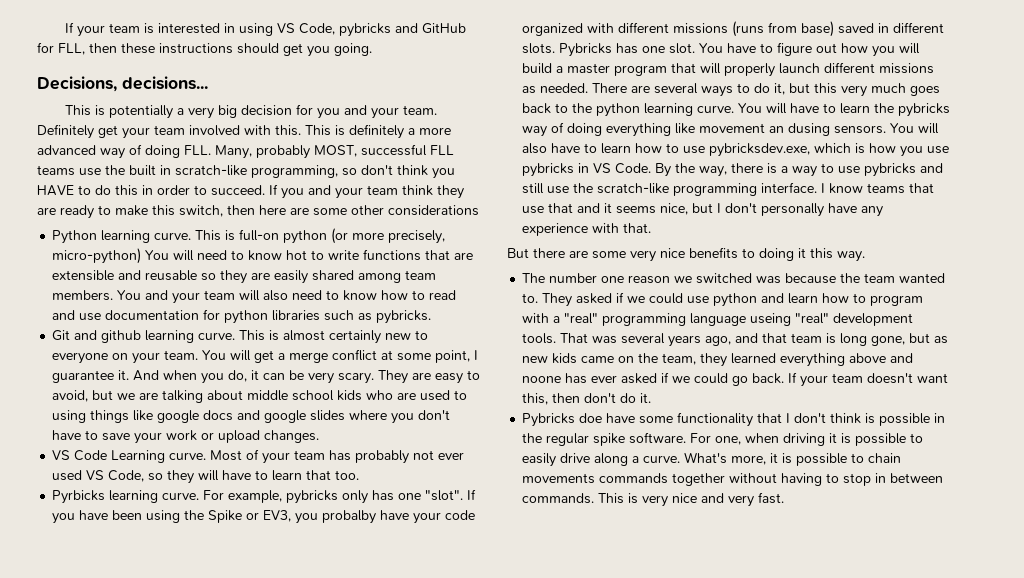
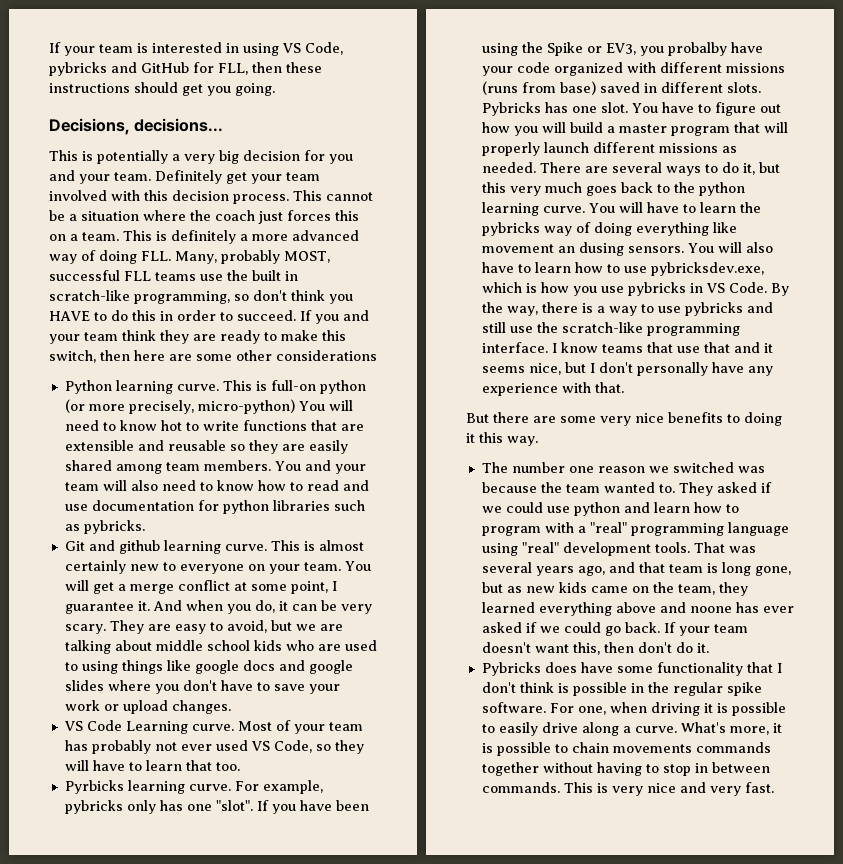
- Definitely get your team involved with this.
+ Definitely get your team involved with this decision process. This cannot be a situation where the coach just forces this on a team.
- They asked if we could use python and learn how to program with a "real" programming language useing "real" development tools.
+ They asked if we could use python and learn how to program with a "real" programming language using "real" development tools.
- Pybricks doe have some functionality that I don't think is possible in the regular spike software.
+ Pybricks does have some functionality that I don't think is possible in the regular spike software.

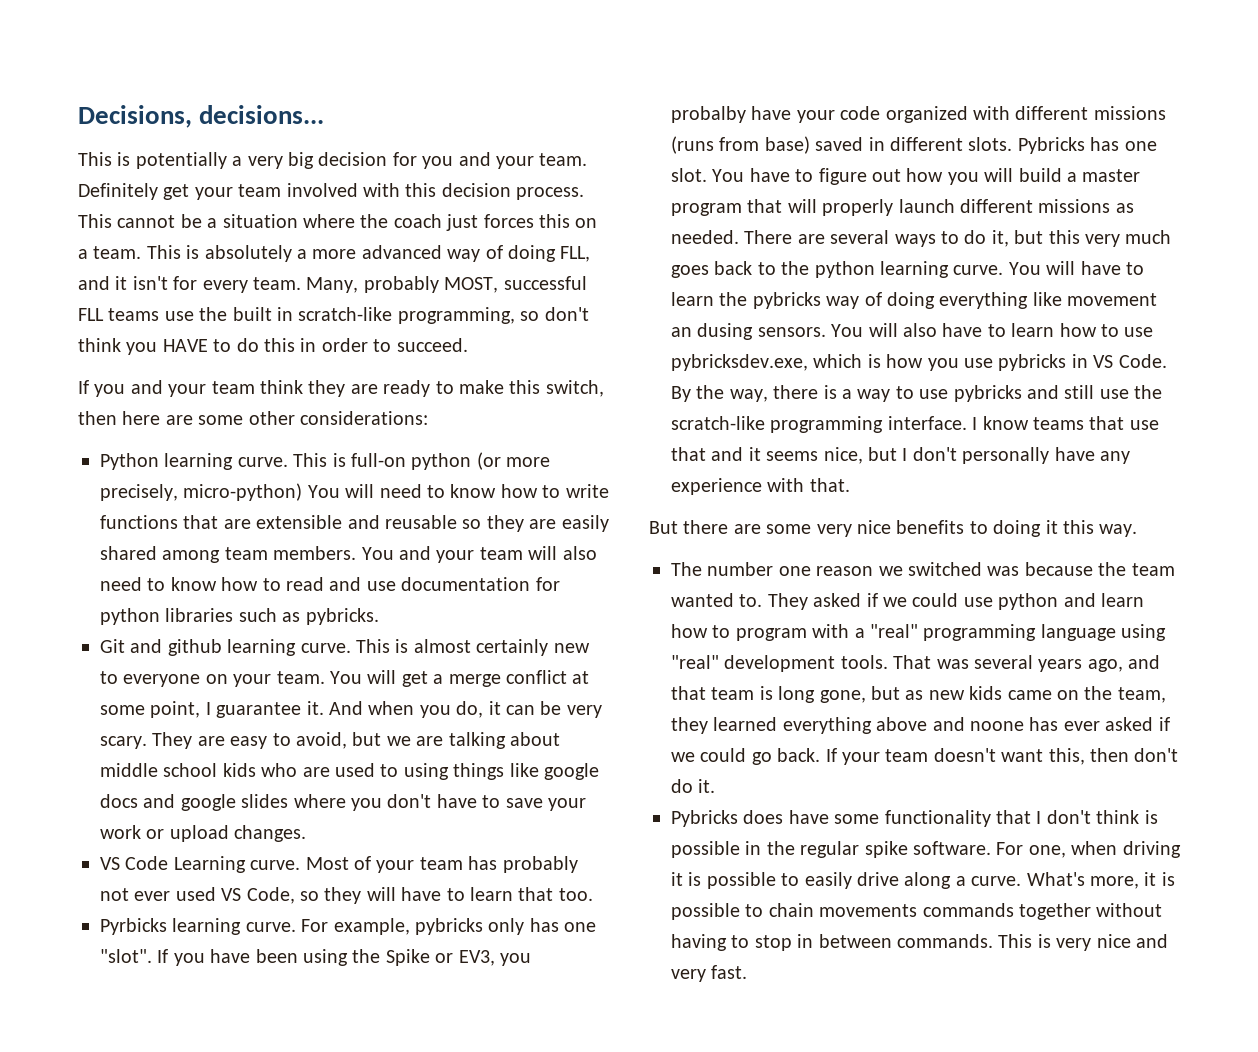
- If your team is interested in using VS Code, pybricks and GitHub for FLL, then these instructions should get you going.
- This is definitely a more advanced way of doing FLL. Many, probably MOST, successful FLL teams use the built in scratch-like programming, so don't think you HAVE to do this in order to succeed. If you and your team think they are ready to make this switch, then here are some other considerations
+ This is absolutely a more advanced way of doing FLL, and it isn't for every team. Many, probably MOST, successful FLL teams use the built in scratch-like programming, so don't think you HAVE to do this in order to succeed.
+ If you and your team think they are ready to make this switch, then here are some other considerations:
- This is full-on python (or more precisely, micro-python) You will need to know hot to write functions that are extensible and reusable so they are easily shared among team members.
+ This is full-on python (or more precisely, micro-python) You will need to know how to write functions that are extensible and reusable so they are easily shared among team members.

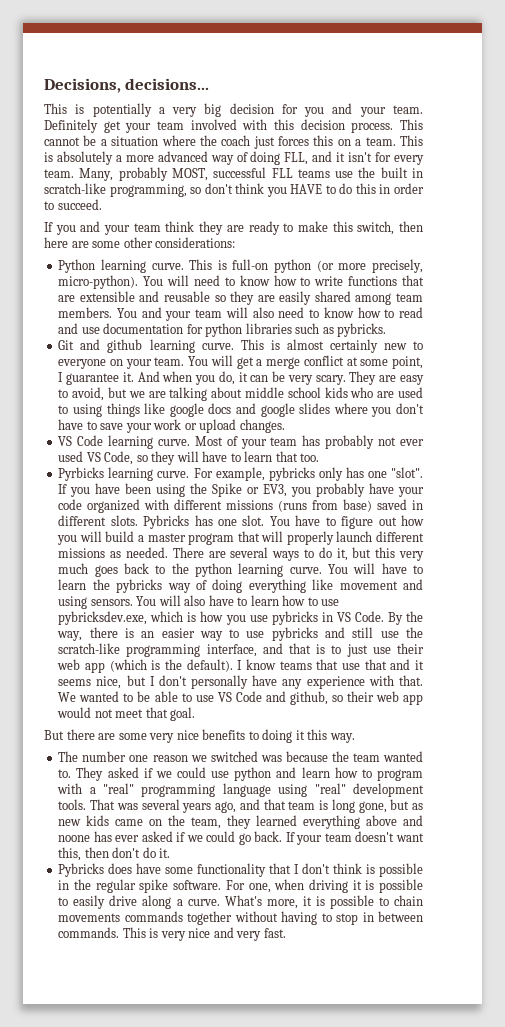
- This is full-on python (or more precisely, micro-python) You will need to know how to write functions that are extensible and reusable so they are easily shared among team members.
+ This is full-on python (or more precisely, micro-python). You will need to know how to write functions that are extensible and reusable so they are easily shared among team members.
- VS Code Learning curve.
+ VS Code learning curve.
- If you have been using the Spike or EV3, you probalby have your code organized with different missions (runs from base) saved in different slots.
+ If you have been using the Spike or EV3, you probably have your code organized with different missions (runs from base) saved in different slots.
- You will have to learn the pybricks way of doing everything like movement an dusing sensors.
+ You will have to learn the pybricks way of doing everything like movement and using sensors.
- By the way, there is a way to use pybricks and still use the scratch-like programming interface.
+ By the way, there is an easier way to use pybricks and still use the scratch-like programming interface, and that is to just use their web app (which is the default).
+ We wanted to be able to use VS Code and github, so their web app would not meet that goal.

